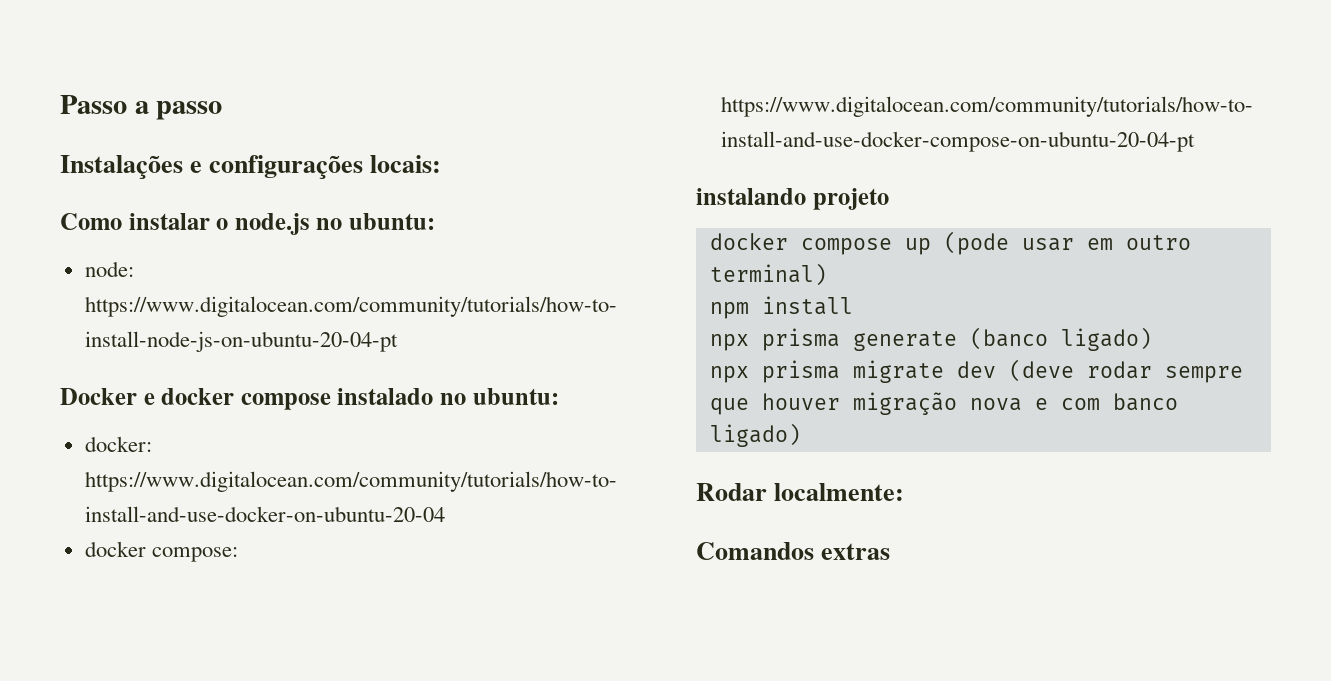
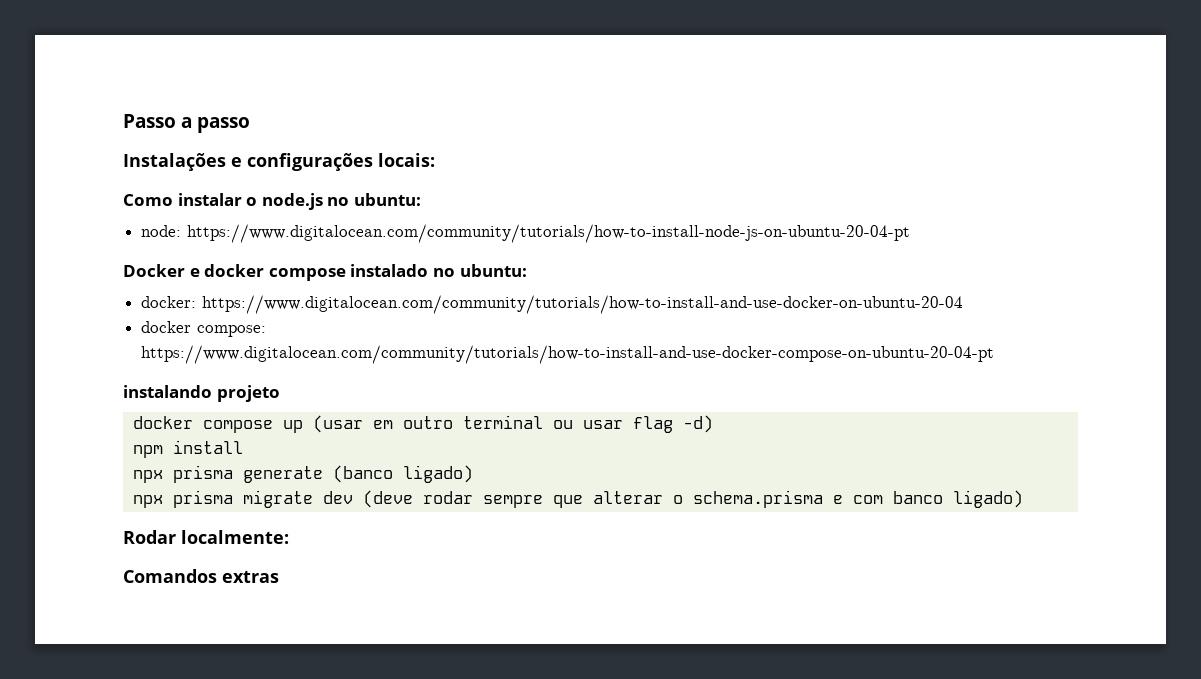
- docker compose up (pode usar em outro terminal)
+ docker compose up (usar em outro terminal ou usar flag -d)
- npx prisma migrate dev (deve rodar sempre que houver migração nova e com banco ligado)
+ npx prisma migrate dev (deve rodar sempre que alterar o schema.prisma e com banco ligado)

